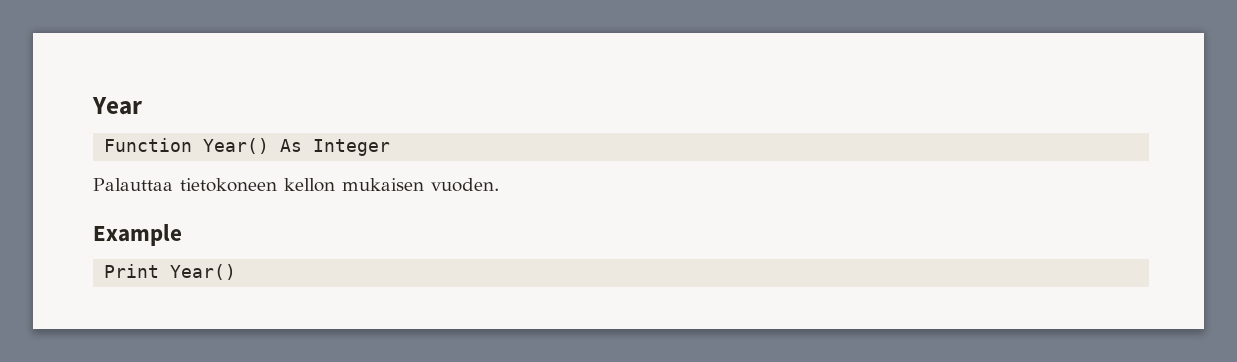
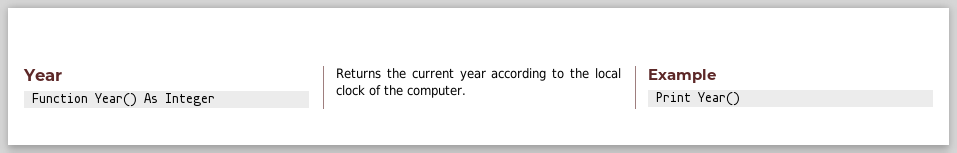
- Palauttaa tietokoneen kellon mukaisen vuoden.
+ Returns the current year according to the local clock of the computer.

